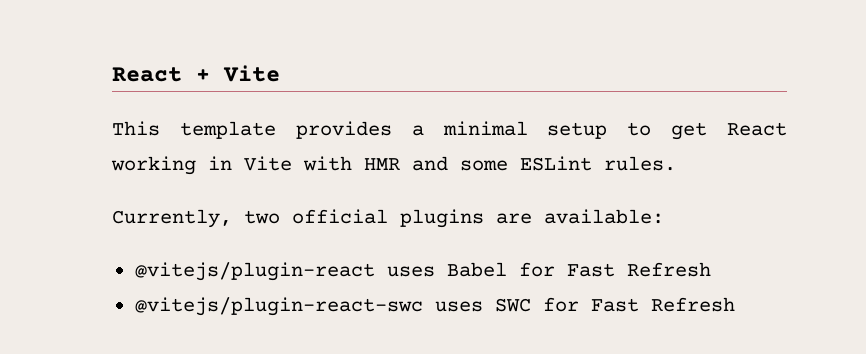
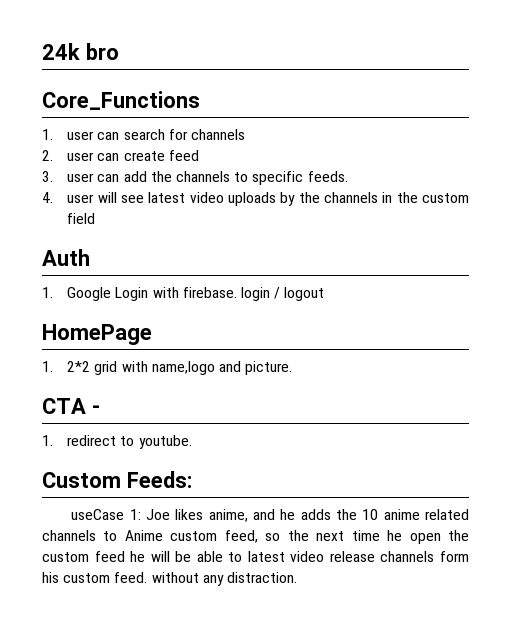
- React + Vite
- This template provides a minimal setup to get React working in Vite with HMR and some ESLint rules.
- Currently, two official plugins are available:
- @vitejs/plugin-react uses Babel for Fast Refresh
- @vitejs/plugin-react-swc uses SWC for Fast Refresh
+ 24k bro
+ Core_Functions
+ 1. user can search for channels
+ 2. user can create feed
+ 3. user can add the channels to specific feeds.
+ 4. user will see latest video uploads by the channels in the custom field
+ Auth
+ 1. Google Login with firebase. login / logout
+ HomePage
+ 1. 2*2 grid with name,logo and picture.
+ CTA -
+ 1. redirect to youtube.
+ Custom Feeds:
+ useCase 1: Joe likes anime, and he adds the 10 anime related channels to Anime custom feed, so the next time he open the custom feed he will be able to latest video release channels form his custom feed. without any distraction.

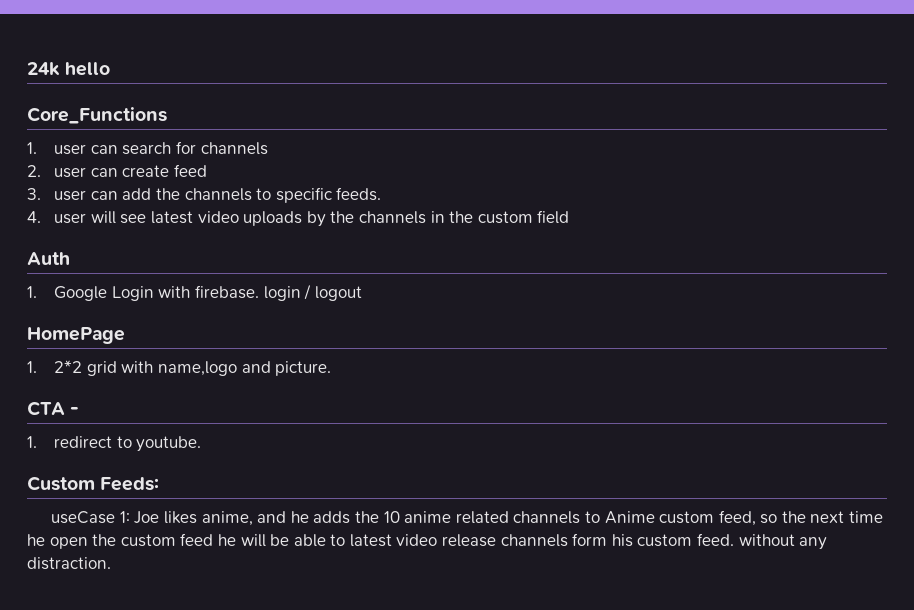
- 24k bro
+ 24k hello

